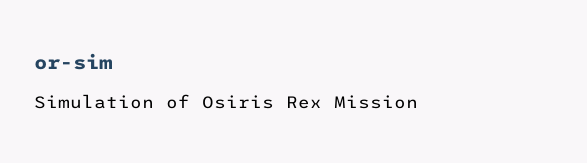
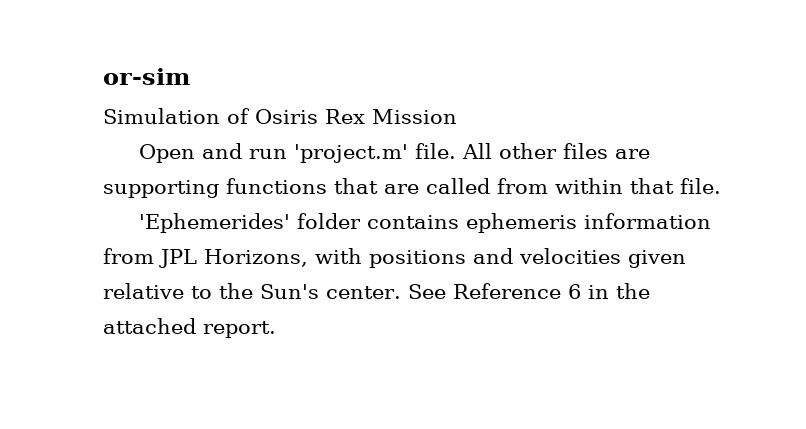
+ Open and run 'project.m' file. All other files are supporting functions that are called from within that file.
+ 'Ephemerides' folder contains ephemeris information from JPL Horizons, with positions and velocities given relative to the Sun's center. See Reference 6 in the attached report.

